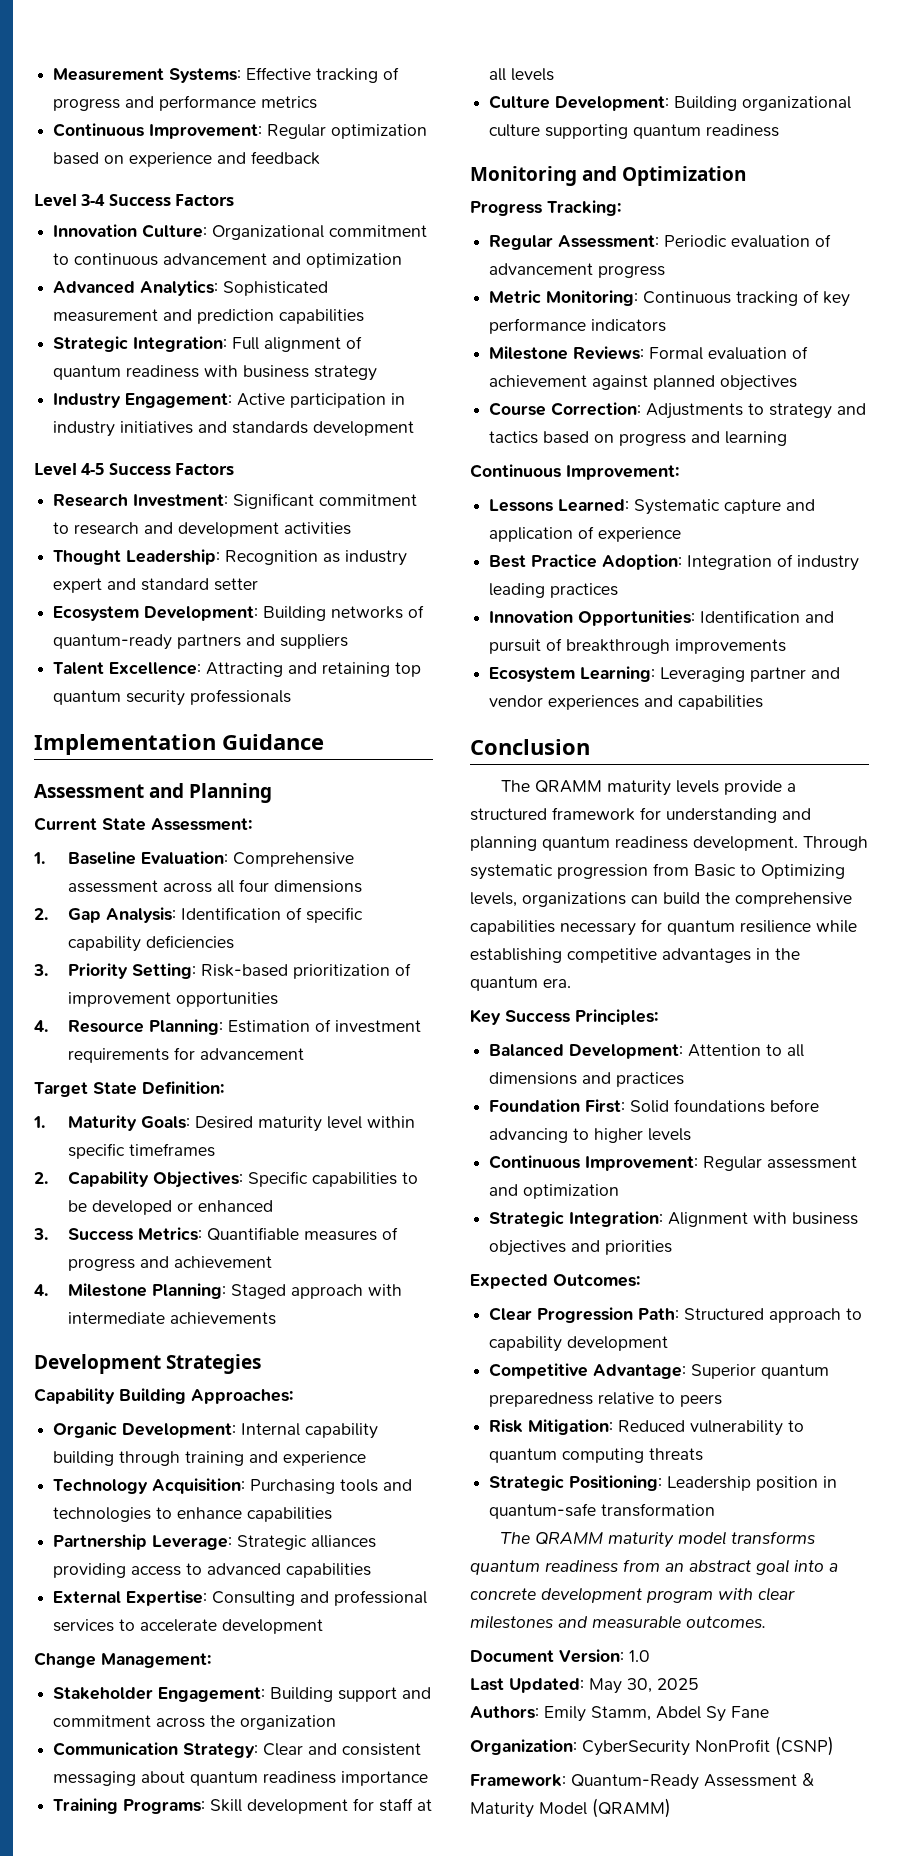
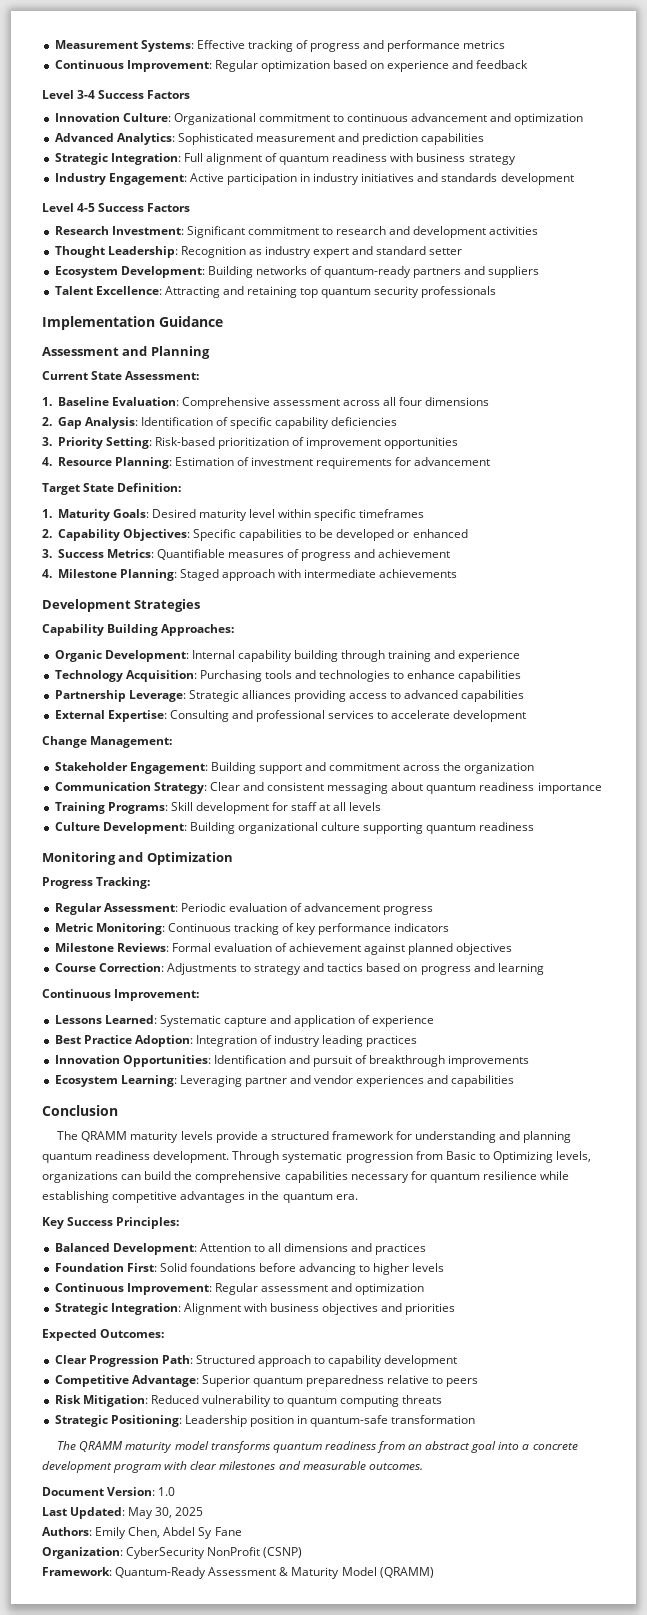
- Authors: Emily Stamm, Abdel Sy Fane
+ Authors: Emily Chen, Abdel Sy Fane

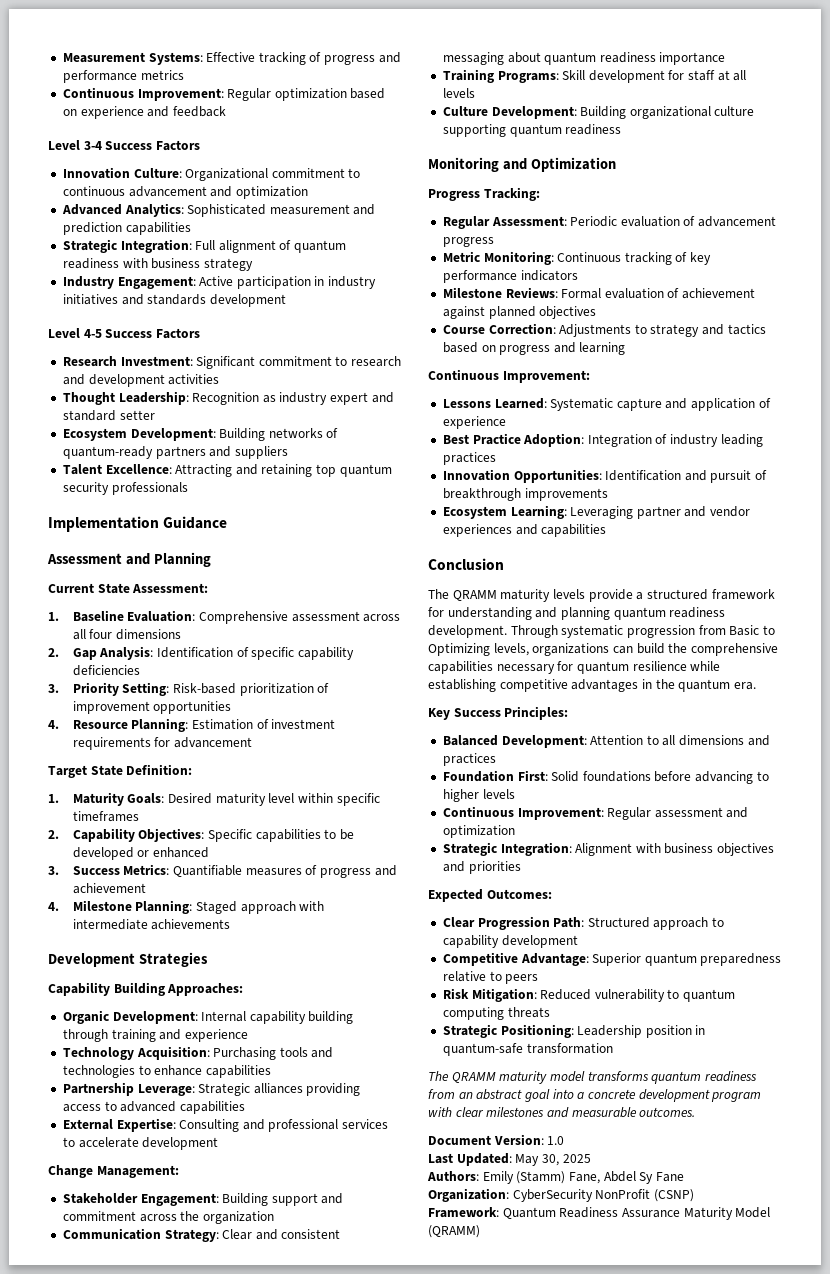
- Authors: Emily Chen, Abdel Sy Fane
+ Authors: Emily (Stamm) Fane, Abdel Sy Fane
- Framework: Quantum-Ready Assessment & Maturity Model (QRAMM)
+ Framework: Quantum Readiness Assurance Maturity Model (QRAMM)

